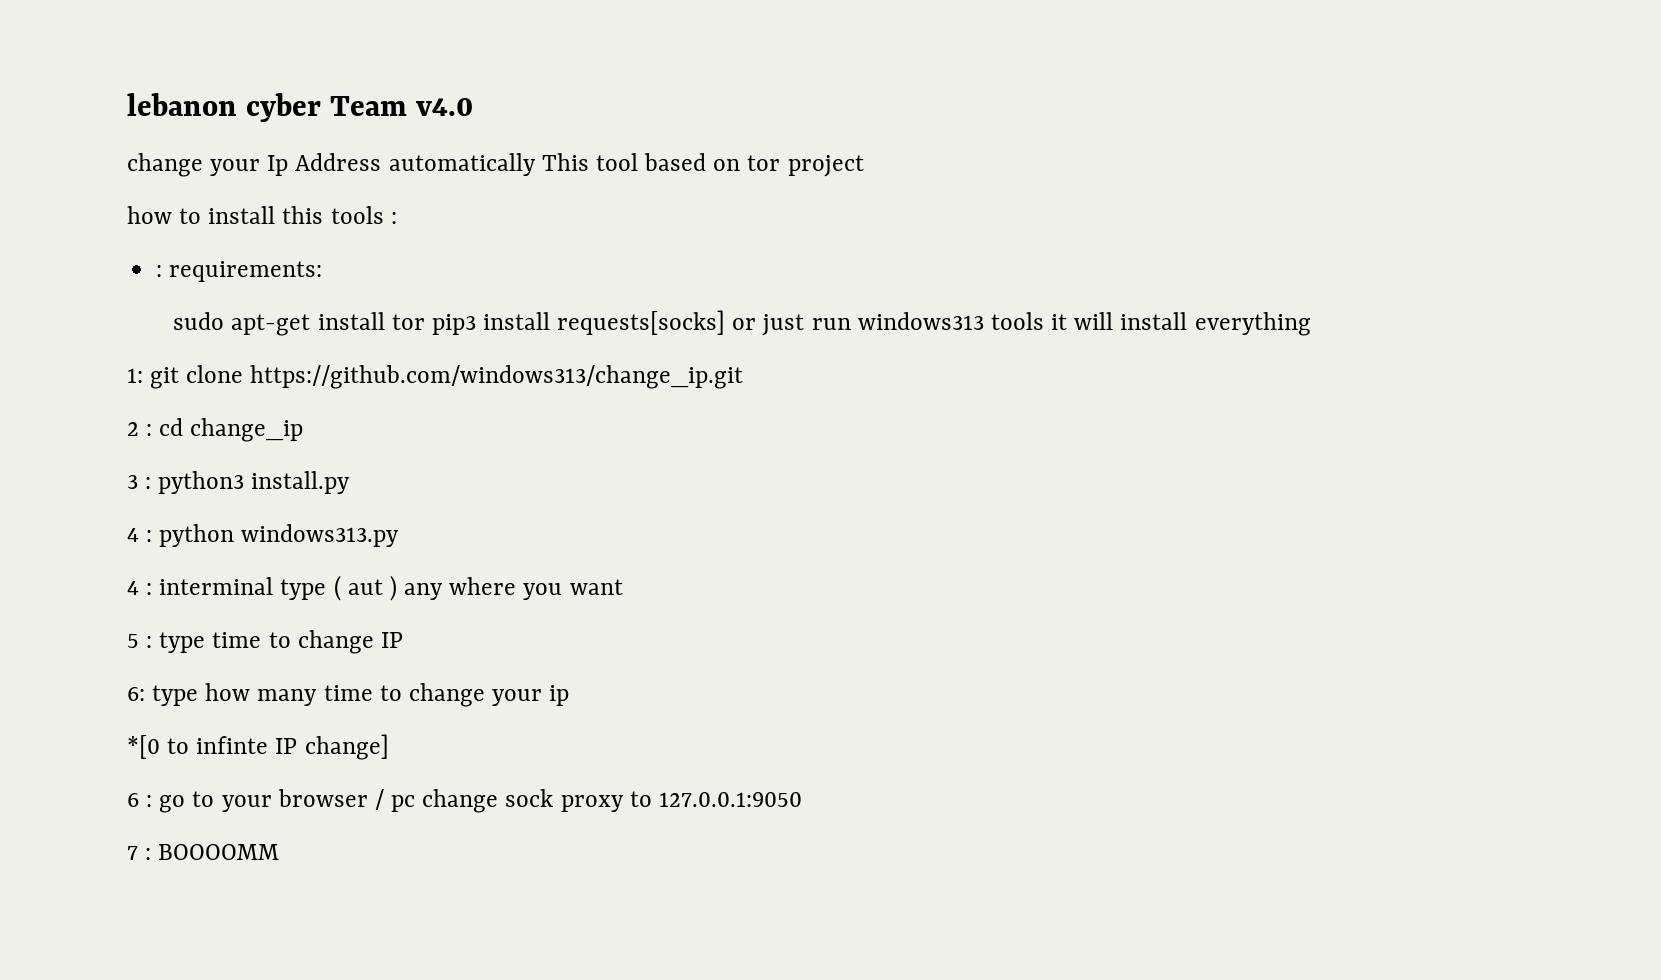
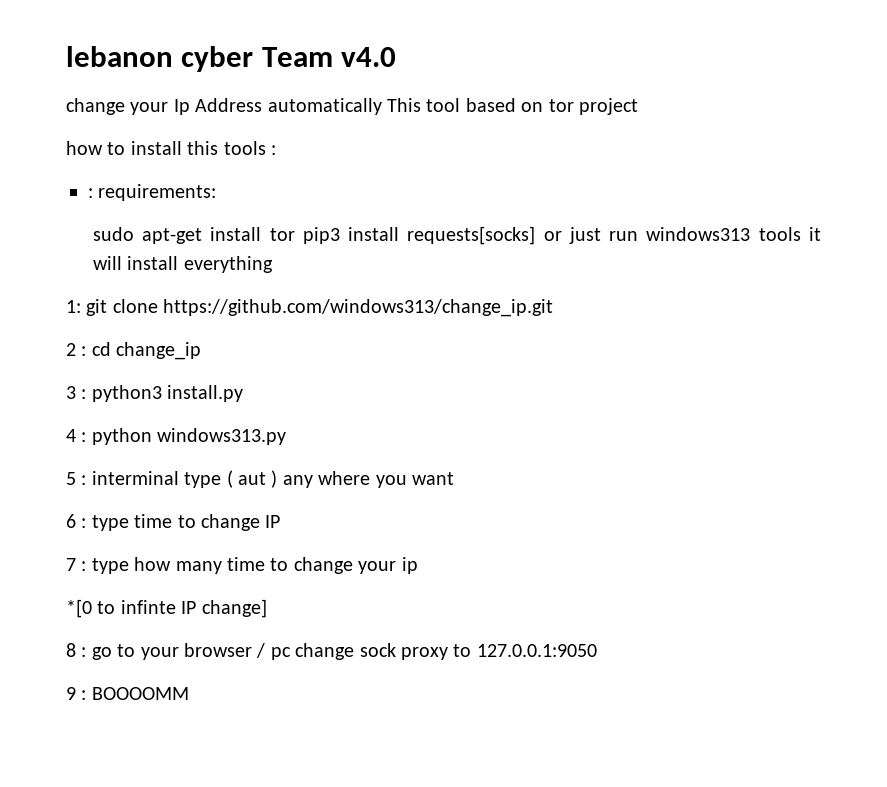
- 4 : interminal type ( aut ) any where you want
+ 5 : interminal type ( aut ) any where you want
- 5 : type time to change IP
+ 6 : type time to change IP
- 6: type how many time to change your ip
+ 7 : type how many time to change your ip
- 6 : go to your browser / pc change sock proxy to 127.0.0.1:9050
+ 8 : go to your browser / pc change sock proxy to 127.0.0.1:9050
- 7 : BOOOOMM
+ 9 : BOOOOMM

